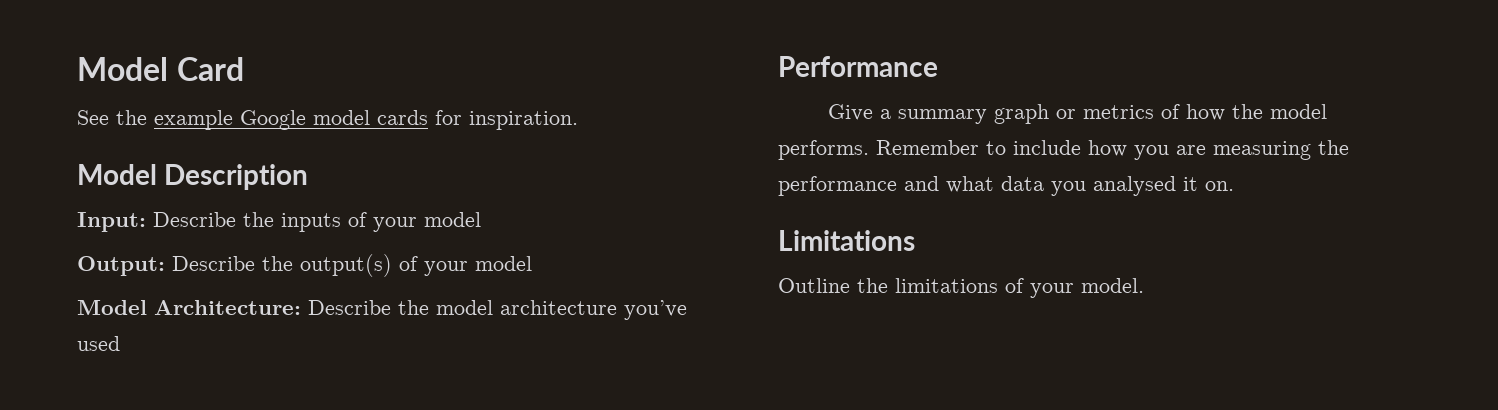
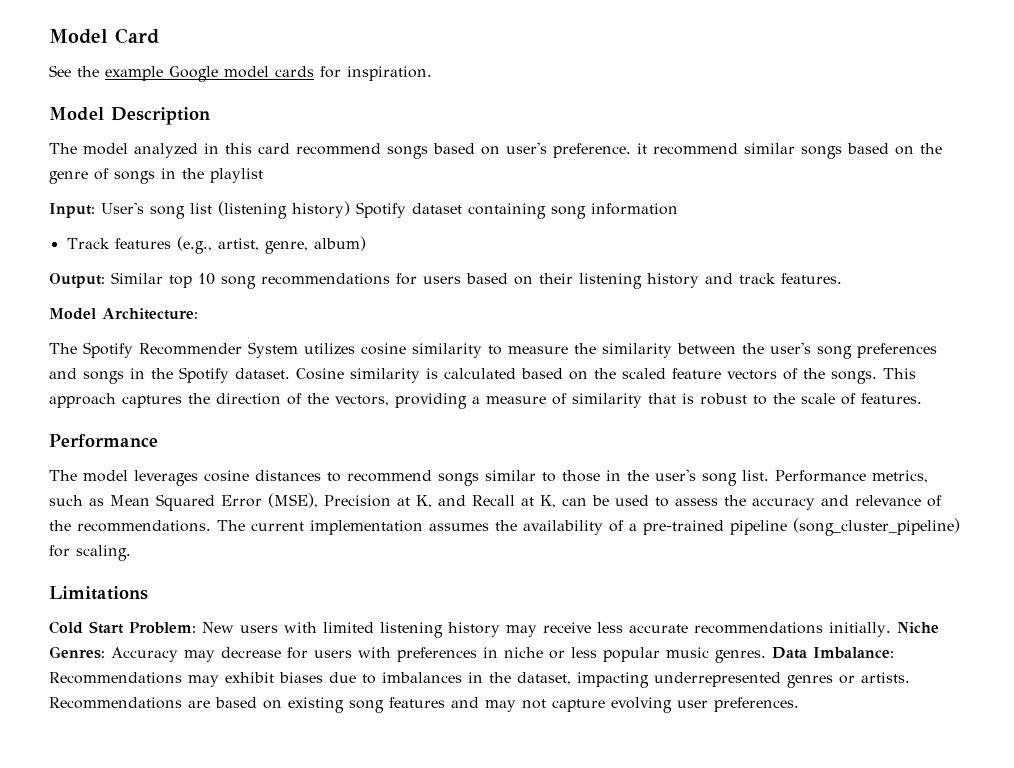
- Input: Describe the inputs of your model
- Output: Describe the output(s) of your model
- Model Architecture: Describe the model architecture you’ve used
+ The model analyzed in this card recommend songs based on user's preference. it recommend similar songs based on the genre of songs in the playlist
+ Input: User's song list (listening history) Spotify dataset containing song information
+ Track features (e.g., artist, genre, album)
+ Output: Similar top 10 song recommendations for users based on their listening history and track features.
+ Model Architecture:
+ The Spotify Recommender System utilizes cosine similarity to measure the similarity between the user's song preferences and songs in the Spotify dataset. Cosine similarity is calculated based on the scaled feature vectors of the songs. This approach captures the direction of the vectors, providing a measure of similarity that is robust to the scale of features.
  Performance
- Give a summary graph or metrics of how the model performs. Remember to include how you are measuring the performance and what data you analysed it on.
+ The model leverages cosine distances to recommend songs similar to those in the user's song list. Performance metrics, such as Mean Squared Error (MSE), Precision at K, and Recall at K, can be used to assess the accuracy and relevance of the recommendations. The current implementation assumes the availability of a pre-trained pipeline (song_cluster_pipeline) for scaling.
  Limitations
- Outline the limitations of your model.
+ Cold Start Problem: New users with limited listening history may receive less accurate recommendations initially. Niche Genres: Accuracy may decrease for users with preferences in niche or less popular music genres. Data Imbalance: Recommendations may exhibit biases due to imbalances in the dataset, impacting underrepresented genres or artists. Recommendations are based on existing song features and may not capture evolving user preferences.

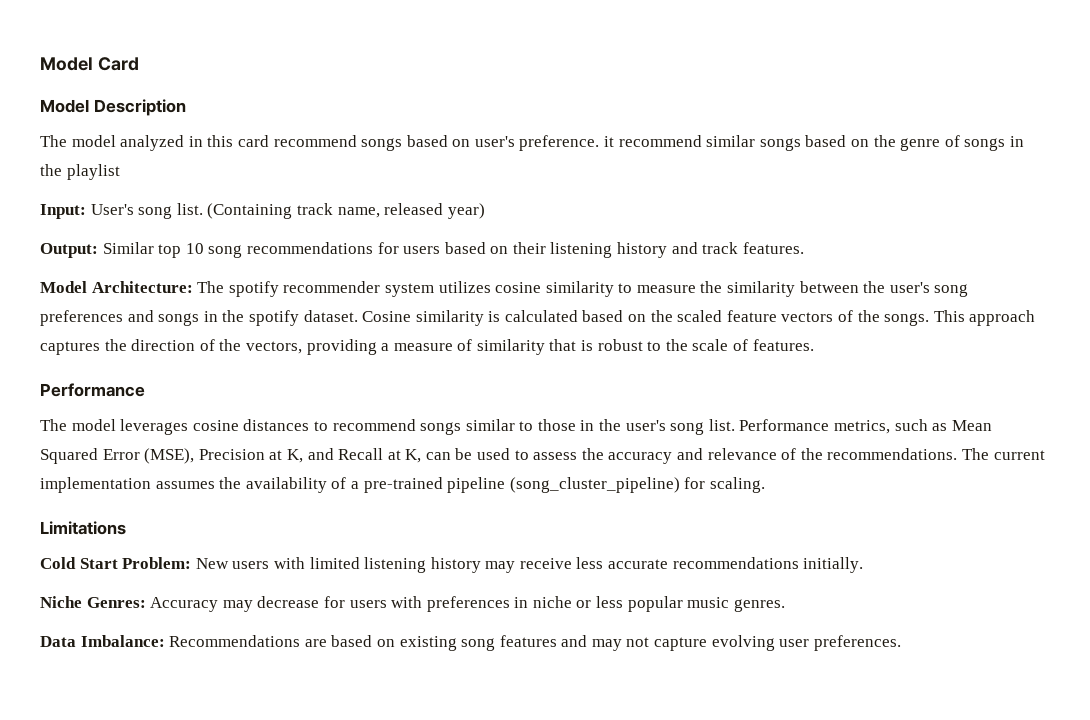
- See the example Google model cards for inspiration.
- Input: User's song list (listening history) Spotify dataset containing song information
- Track features (e.g., artist, genre, album)
+ Input: User's song list. (Containing track name, released year)
- Model Architecture:
- The Spotify Recommender System utilizes cosine similarity to measure the similarity between the user's song preferences and songs in the Spotify dataset.
+ Model Architecture: The spotify recommender system utilizes cosine similarity to measure the similarity between the user's song preferences and songs in the spotify dataset.
- Cold Start Problem: New users with limited listening history may receive less accurate recommendations initially. Niche Genres: Accuracy may decrease for users with preferences in niche or less popular music genres. Data Imbalance: Recommendations may exhibit biases due to imbalances in the dataset, impacting underrepresented genres or artists. Recommendations are based on existing song features and may not capture evolving user preferences.
+ Cold Start Problem: New users with limited listening history may receive less accurate recommendations initially.
+ Niche Genres: Accuracy may decrease for users with preferences in niche or less popular music genres.
+ Data Imbalance: Recommendations are based on existing song features and may not capture evolving user preferences.

